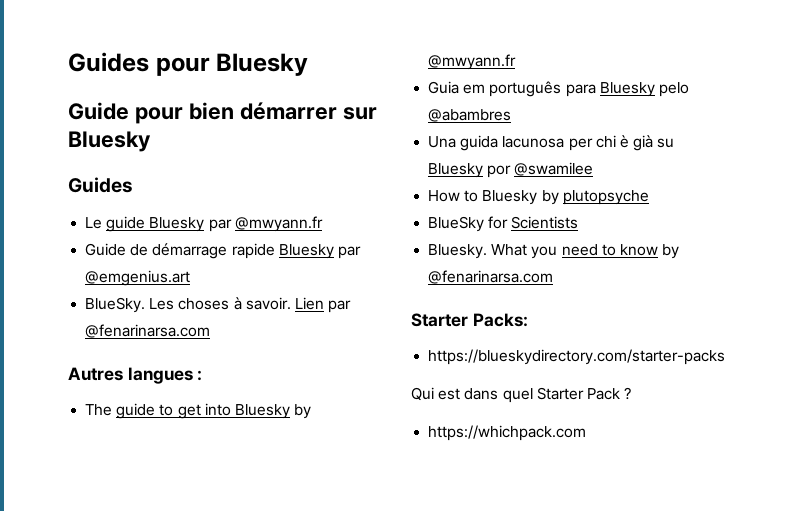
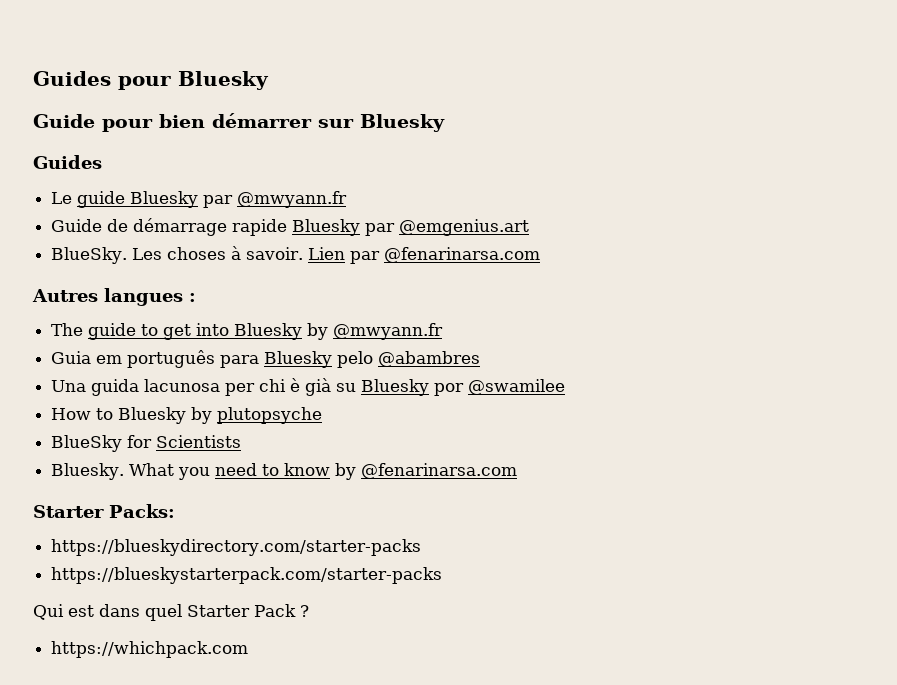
+ https://blueskystarterpack.com/starter-packs

